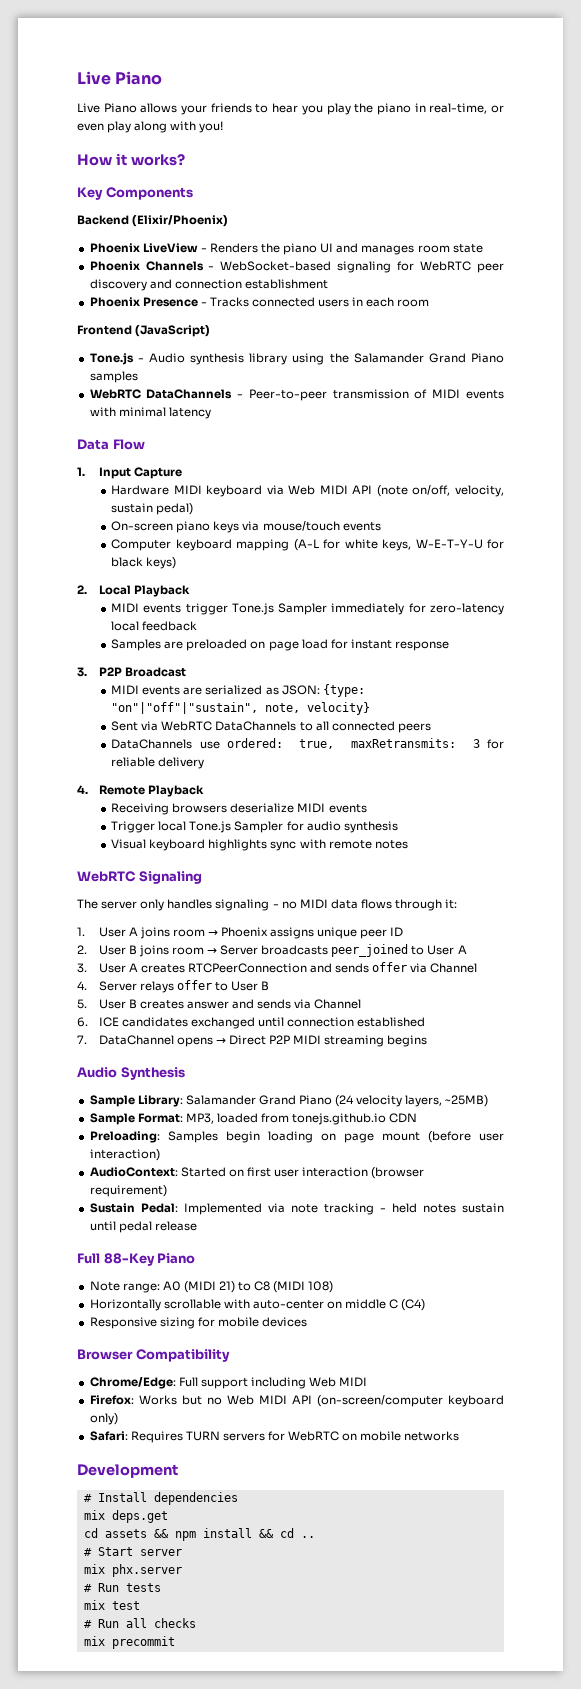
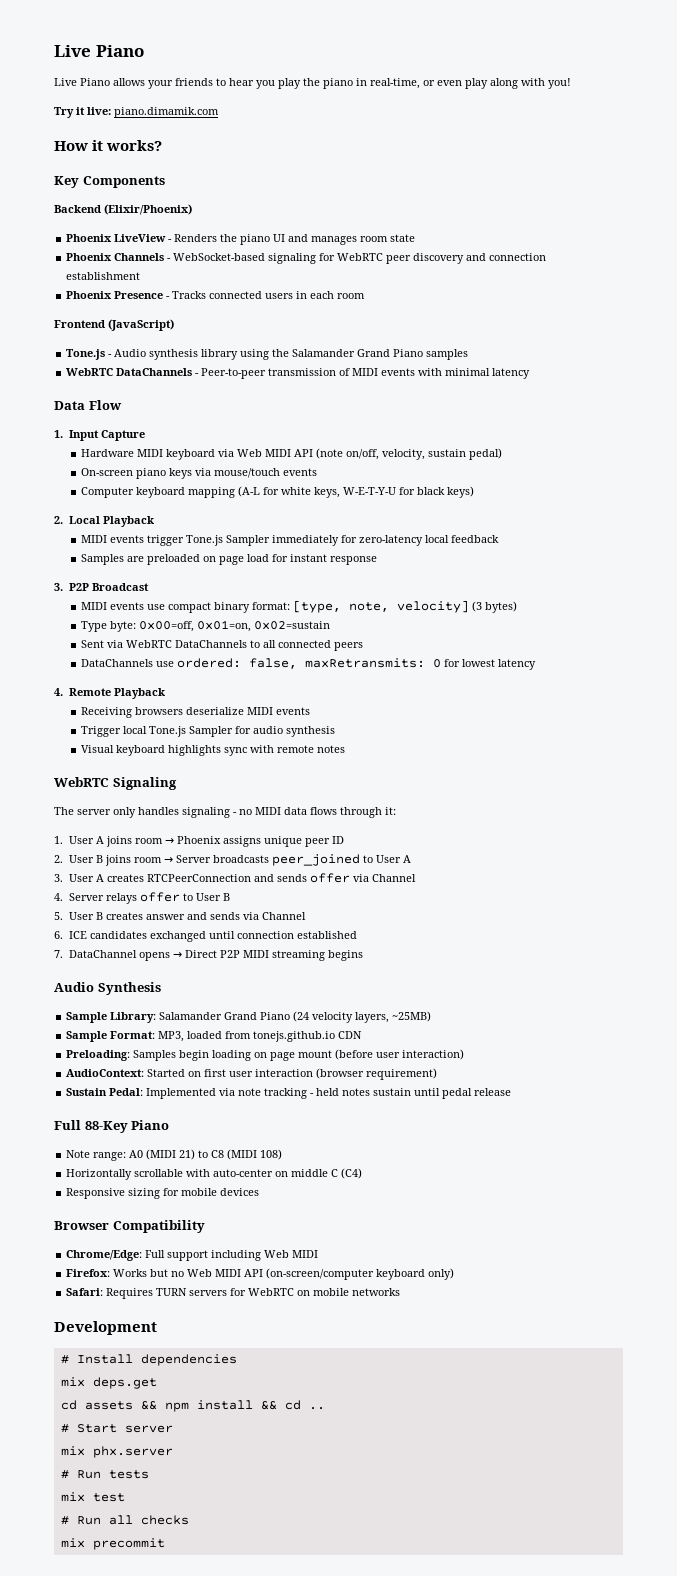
+ Try it live: piano.dimamik.com
- MIDI events are serialized as JSON: {type: "on"|"off"|"sustain", note, velocity}
+ MIDI events use compact binary format: [type, note, velocity] (3 bytes)
+ Type byte: 0x00=off, 0x01=on, 0x02=sustain
- DataChannels use ordered: true, maxRetransmits: 3 for reliable delivery
+ DataChannels use ordered: false, maxRetransmits: 0 for lowest latency

